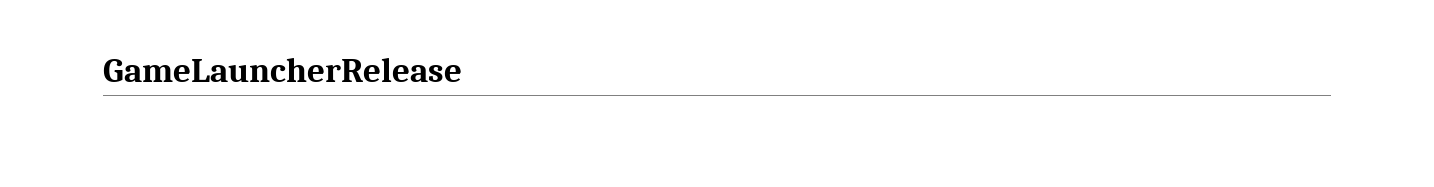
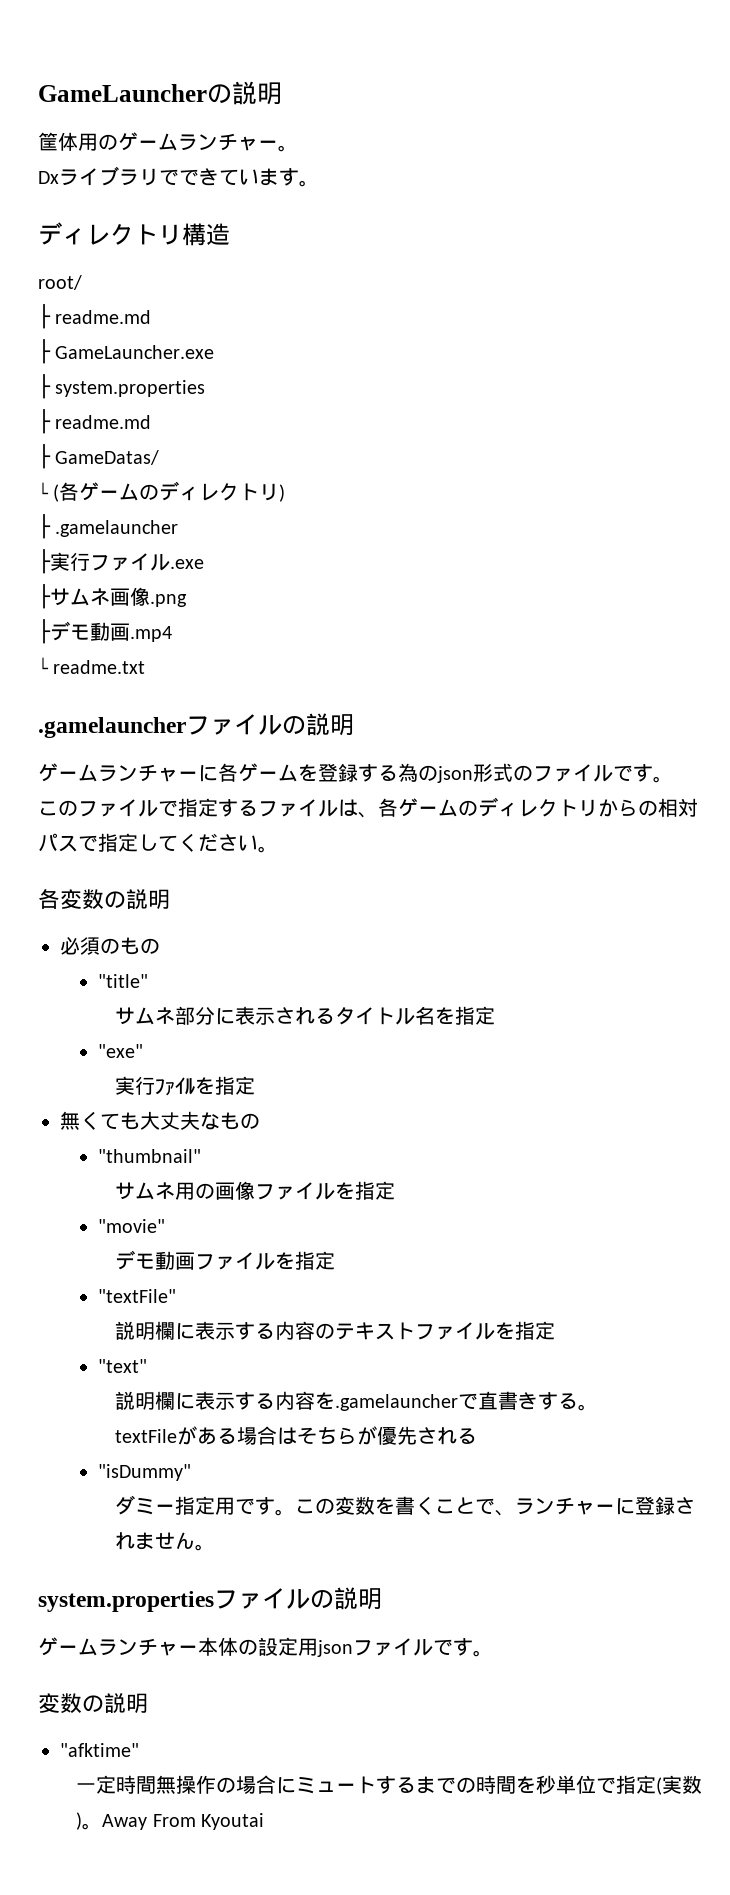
- GameLauncherRelease
+ GameLauncherの説明
+ 筐体用のゲームランチャー。
+ Dxライブラリでできています。
+ ディレクトリ構造
+ root/
+ ├ readme.md
+ ├ GameLauncher.exe
+ ├ system.properties
+ ├ readme.md
+ ├ GameDatas/
+ └ (各ゲームのディレクトリ)
+ ├ .gamelauncher
+ ├実行ファイル.exe
+ ├サムネ画像.png
+ ├デモ動画.mp4
+ └ readme.txt
+ .gamelauncherファイルの説明
+ ゲームランチャーに各ゲームを登録する為のjson形式のファイルです。
+ このファイルで指定するファイルは、各ゲームのディレクトリからの相対パスで指定してください。
+ 各変数の説明
+ 必須のもの
+ "title"
+ サムネ部分に表示されるタイトル名を指定
+ "exe"
+ 実行ﾌｧｲﾙを指定
+ 無くても大丈夫なもの
+ "thumbnail"
+ サムネ用の画像ファイルを指定
+ "movie"
+ デモ動画ファイルを指定
+ "textFile"
+ 説明欄に表示する内容のテキストファイルを指定
+ "text"
+ 説明欄に表示する内容を.gamelauncherで直書きする。
+ textFileがある場合はそちらが優先される
+ "isDummy"
+ ダミー指定用です。この変数を書くことで、ランチャーに登録されません。
+ system.propertiesファイルの説明
+ ゲームランチャー本体の設定用jsonファイルです。
+ 変数の説明
+ "afktime"
+ 一定時間無操作の場合にミュートするまでの時間を秒単位で指定(実数)。Away From Kyoutai

